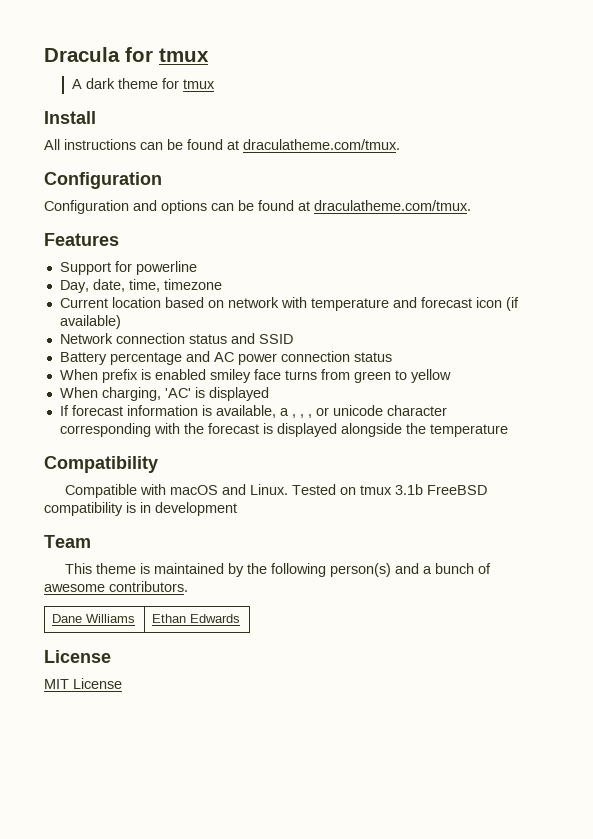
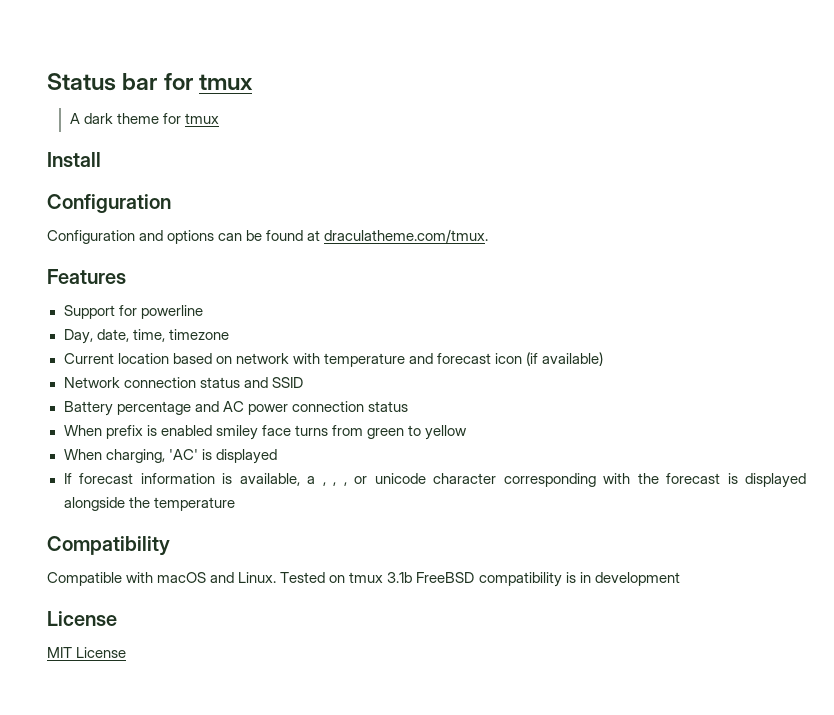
- Dracula for tmux
+ Status bar for tmux
- All instructions can be found at draculatheme.com/tmux.
- Team
- This theme is maintained by the following person(s) and a bunch of awesome contributors.
- Dane Williams | Ethan Edwards

